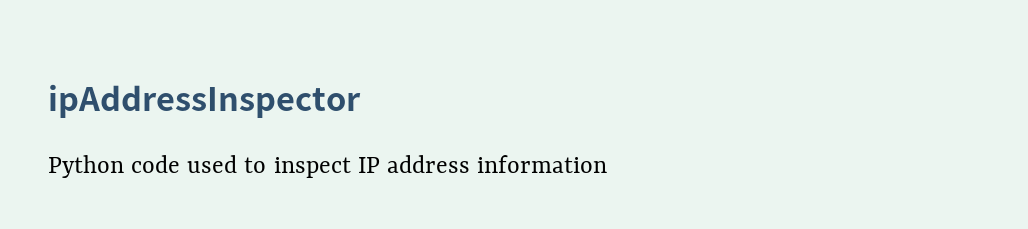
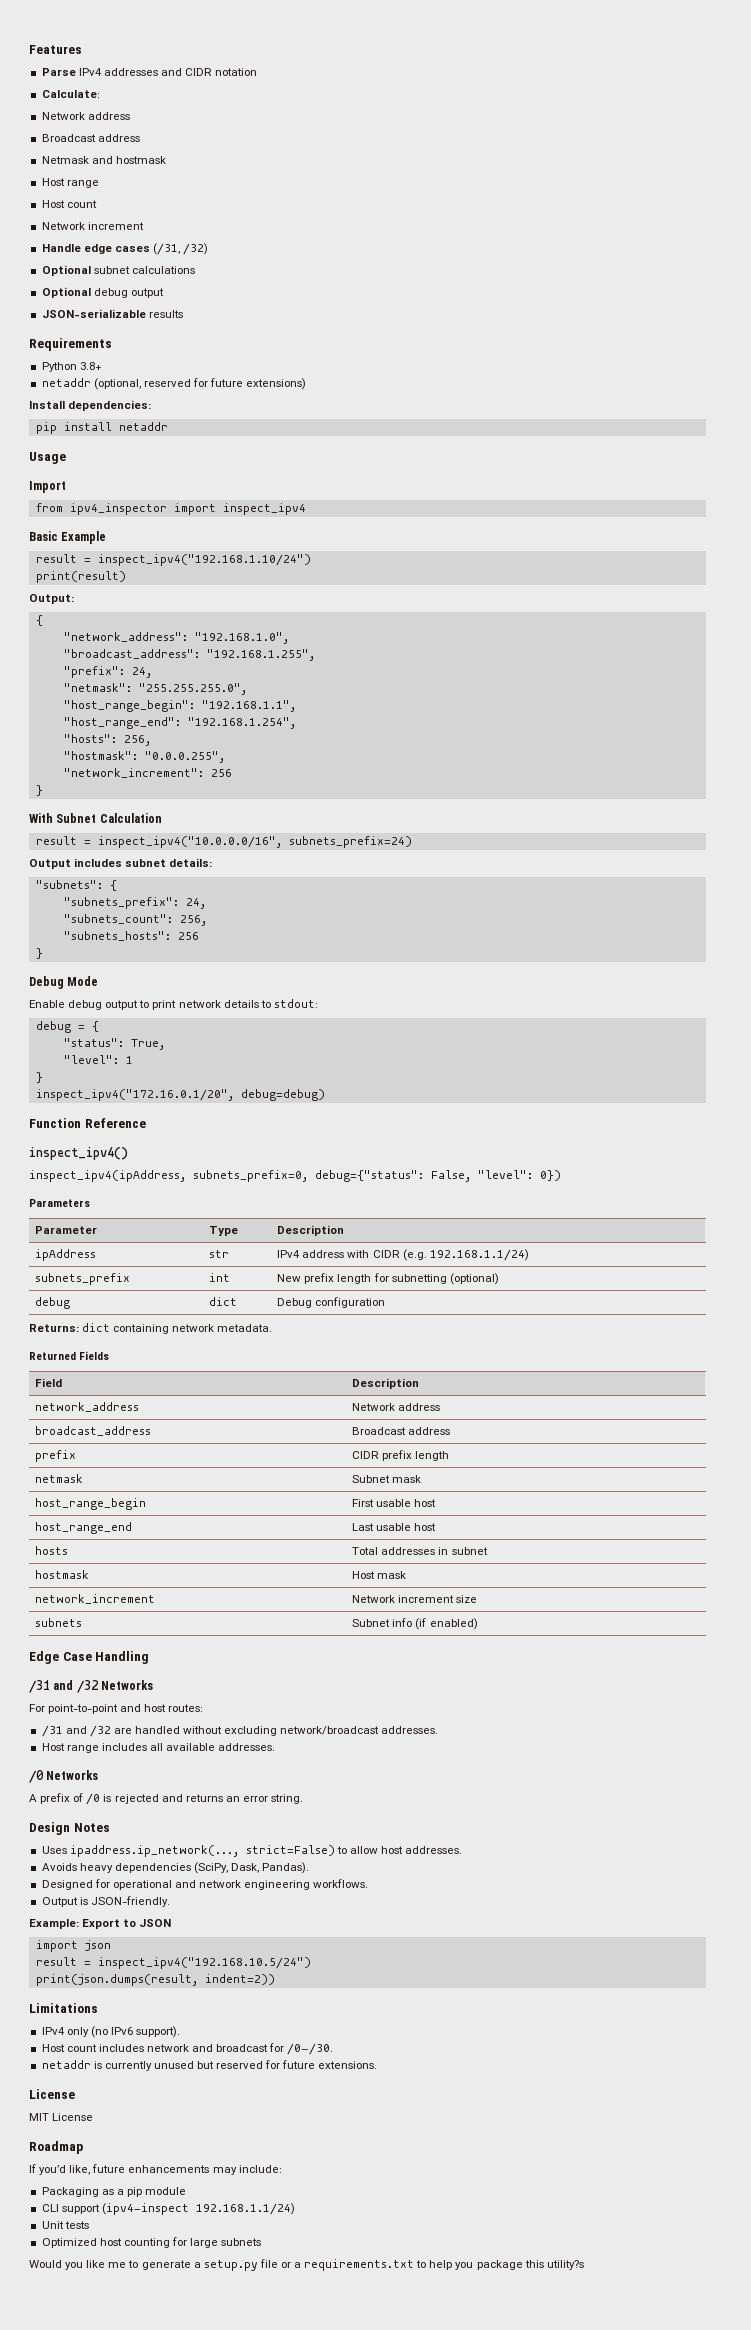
- ipAddressInspector
- Python code used to inspect IP address information
+ Features
+ Parse IPv4 addresses and CIDR notation
+ Calculate:
+ Network address
+ Broadcast address
+ Netmask and hostmask
+ Host range
+ Host count
+ Network increment
+ Handle edge cases (/31, /32)
+ Optional subnet calculations
+ Optional debug output
+ JSON-serializable results
+ Requirements
+ Python 3.8+
+ netaddr (optional, reserved for future extensions)
+ Install dependencies:
+ pip install netaddr
+ Usage
+ Import
+ from ipv4_inspector import inspect_ipv4
+ Basic Example
+ result = inspect_ipv4("192.168.1.10/24")
+ print(result)
+ Output:
+ {
+ "network_address": "192.168.1.0",
+ "broadcast_address": "192.168.1.255",
+ "prefix": 24,
+ "netmask": "255.255.255.0",
+ "host_range_begin": "192.168.1.1",
+ "host_range_end": "192.168.1.254",
+ "hosts": 256,
+ "hostmask": "0.0.0.255",
+ "network_increment": 256
+ }
+ With Subnet Calculation
+ result = inspect_ipv4("10.0.0.0/16", subnets_prefix=24)
+ Output includes subnet details:
+ "subnets": {
+ "subnets_prefix": 24,
+ "subnets_count": 256,
+ "subnets_hosts": 256
+ }
+ Debug Mode
+ Enable debug output to print network details to stdout:
+ debug = {
+ "status": True,
+ "level": 1
+ }
+ inspect_ipv4("172.16.0.1/20", debug=debug)
+ Function Reference
+ inspect_ipv4()
+ inspect_ipv4(ipAddress, subnets_prefix=0, debug={"status": False, "level": 0})
+ Parameters
+ Parameter | Type | Description
+ ipAddress | str | IPv4 address with CIDR (e.g. 192.168.1.1/24)
+ subnets_prefix | int | New prefix length for subnetting (optional)
+ debug | dict | Debug configuration
+ Returns: dict containing network metadata.
+ Returned Fields
+ Field | Description
+ network_address | Network address
+ broadcast_address | Broadcast address
+ prefix | CIDR prefix length
+ netmask | Subnet mask
+ host_range_begin | First usable host
+ host_range_end | Last usable host
+ hosts | Total addresses in subnet
+ hostmask | Host mask
+ network_increment | Network increment size
+ subnets | Subnet info (if enabled)
+ Edge Case Handling
+ /31 and /32 Networks
+ For point-to-point and host routes:
+ /31 and /32 are handled without excluding network/broadcast addresses.
+ Host range includes all available addresses.
+ /0 Networks
+ A prefix of /0 is rejected and returns an error string.
+ Design Notes
+ Uses ipaddress.ip_network(..., strict=False) to allow host addresses.
+ Avoids heavy dependencies (SciPy, Dask, Pandas).
+ Designed for operational and network engineering workflows.
+ Output is JSON-friendly.
+ Example: Export to JSON
+ import json
+ result = inspect_ipv4("192.168.10.5/24")
+ print(json.dumps(result, indent=2))
+ Limitations
+ IPv4 only (no IPv6 support).
+ Host count includes network and broadcast for /0–/30.
+ netaddr is currently unused but reserved for future extensions.
+ License
+ MIT License
+ Roadmap
+ If you’d like, future enhancements may include:
+ Packaging as a pip module
+ CLI support (ipv4-inspect 192.168.1.1/24)
+ Unit tests
+ Optimized host counting for large subnets
+ Would you like me to generate a setup.py file or a requirements.txt to help you package this utility?s

